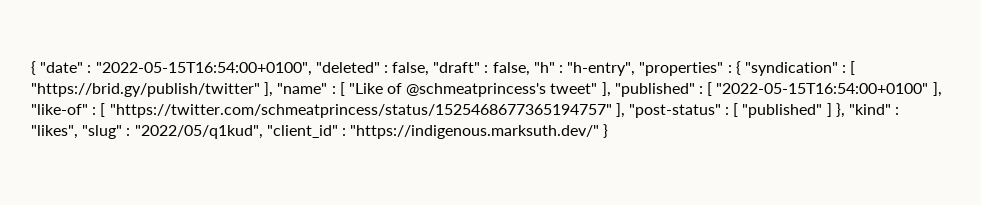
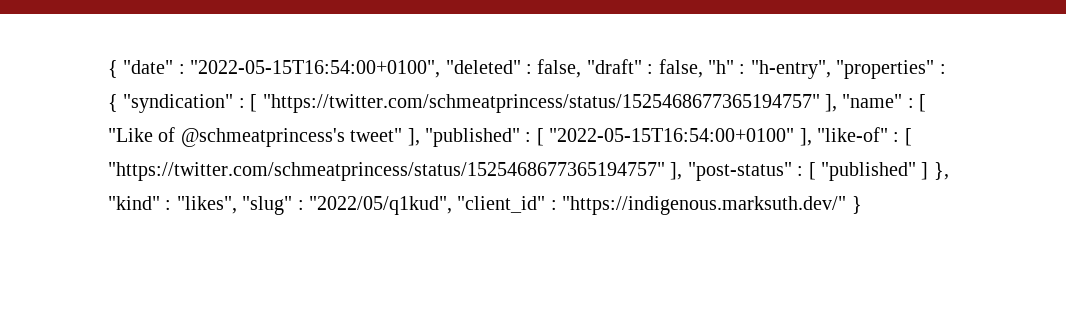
- { "date" : "2022-05-15T16:54:00+0100", "deleted" : false, "draft" : false, "h" : "h-entry", "properties" : { "syndication" : [ "https://brid.gy/publish/twitter" ], "name" : [ "Like of @schmeatprincess's tweet" ], "published" : [ "2022-05-15T16:54:00+0100" ], "like-of" : [ "https://twitter.com/schmeatprincess/status/1525468677365194757" ], "post-status" : [ "published" ] }, "kind" : "likes", "slug" : "2022/05/q1kud", "client_id" : "https://indigenous.marksuth.dev/" }
+ { "date" : "2022-05-15T16:54:00+0100", "deleted" : false, "draft" : false, "h" : "h-entry", "properties" : { "syndication" : [ "https://twitter.com/schmeatprincess/status/1525468677365194757" ], "name" : [ "Like of @schmeatprincess's tweet" ], "published" : [ "2022-05-15T16:54:00+0100" ], "like-of" : [ "https://twitter.com/schmeatprincess/status/1525468677365194757" ], "post-status" : [ "published" ] }, "kind" : "likes", "slug" : "2022/05/q1kud", "client_id" : "https://indigenous.marksuth.dev/" }

